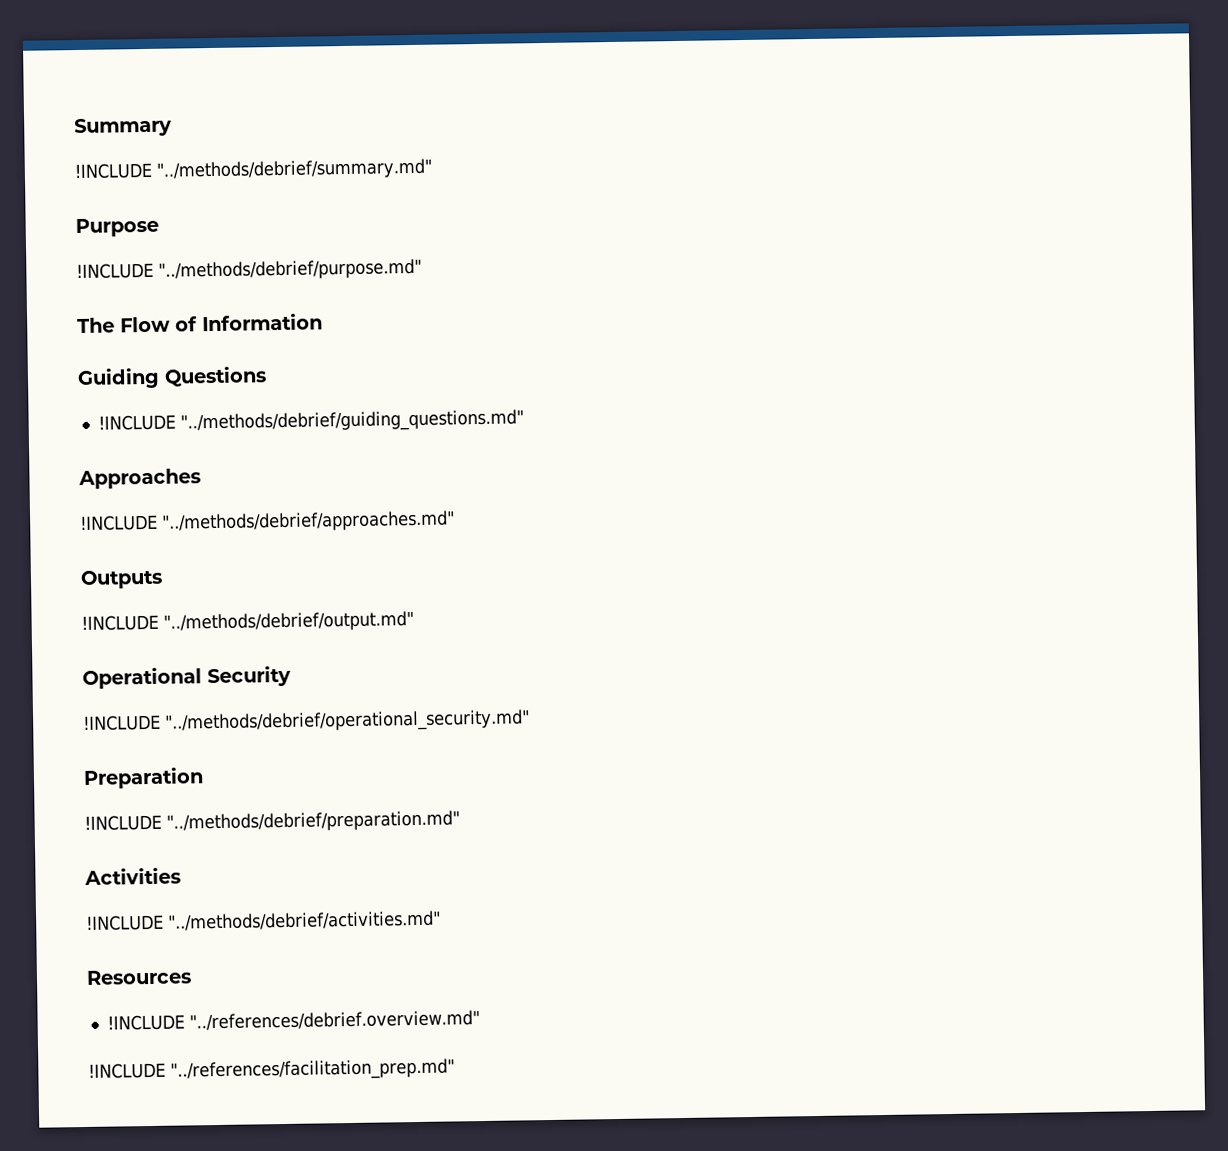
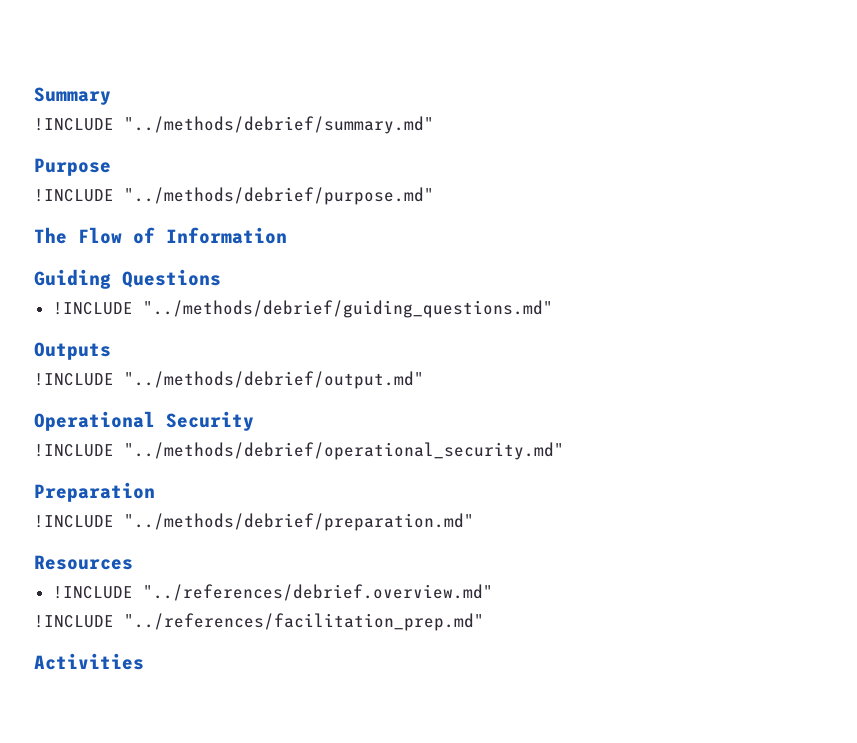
- Approaches
- !INCLUDE "../methods/debrief/approaches.md"
- Activities
- !INCLUDE "../methods/debrief/activities.md"
+ Activities

